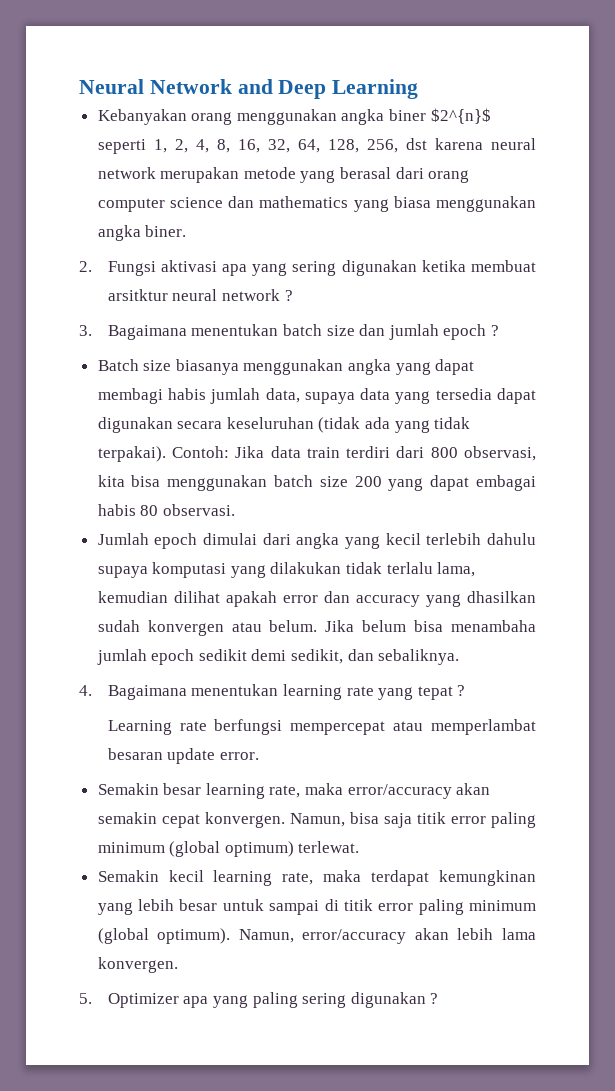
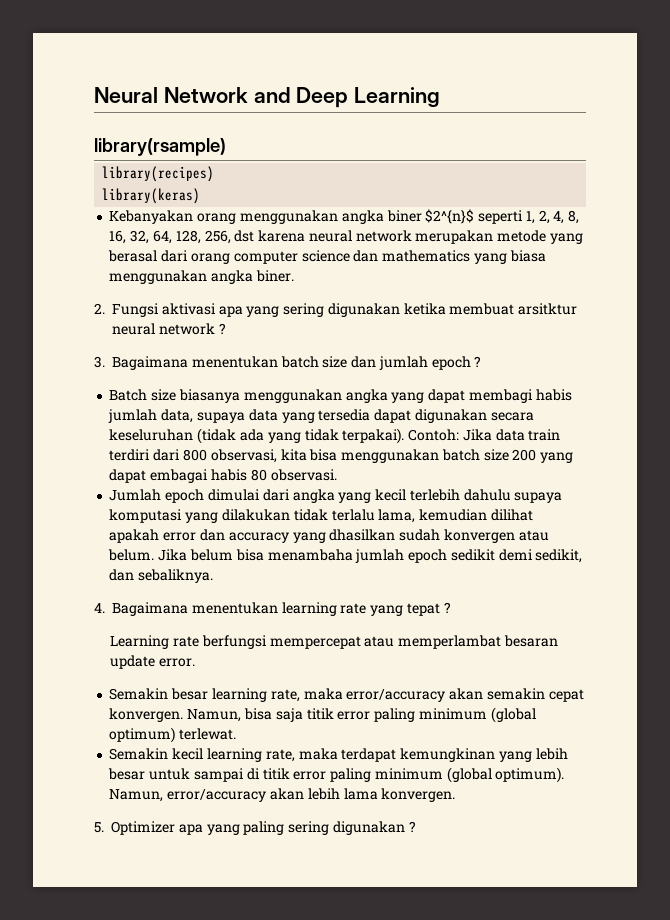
+ library(rsample)
+ library(recipes)
+ library(keras)

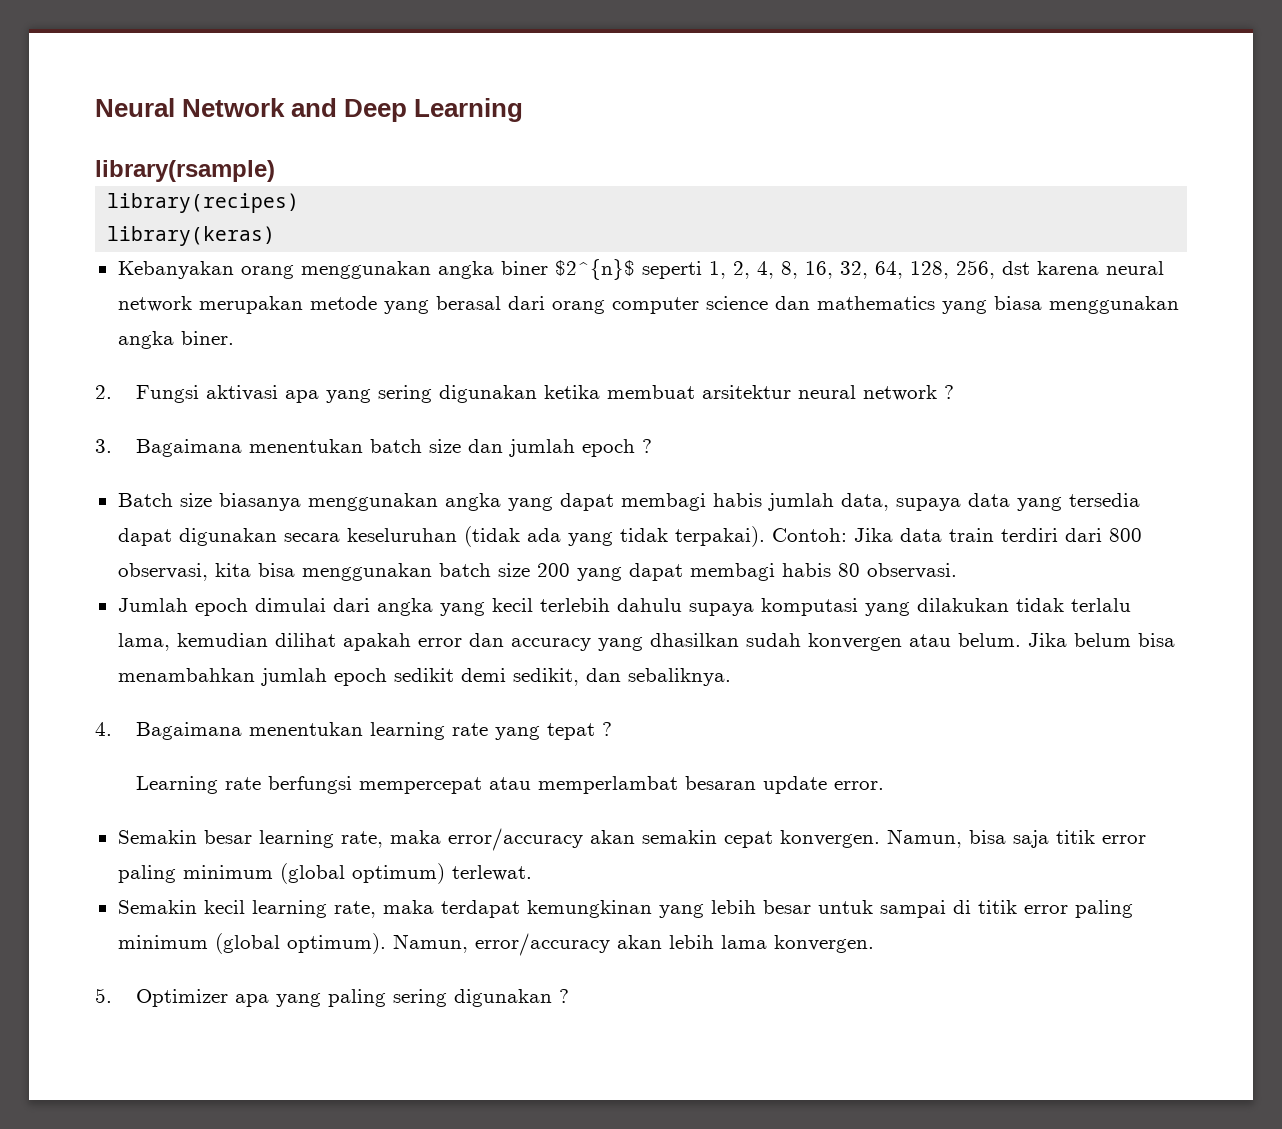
- 2. Fungsi aktivasi apa yang sering digunakan ketika membuat arsitktur neural network ?
+ 2. Fungsi aktivasi apa yang sering digunakan ketika membuat arsitektur neural network ?
- Contoh: Jika data train terdiri dari 800 observasi, kita bisa menggunakan batch size 200 yang dapat embagai habis 80 observasi.
+ Contoh: Jika data train terdiri dari 800 observasi, kita bisa menggunakan batch size 200 yang dapat membagi habis 80 observasi.
- Jika belum bisa menambaha jumlah epoch sedikit demi sedikit, dan sebaliknya.
+ Jika belum bisa menambahkan jumlah epoch sedikit demi sedikit, dan sebaliknya.

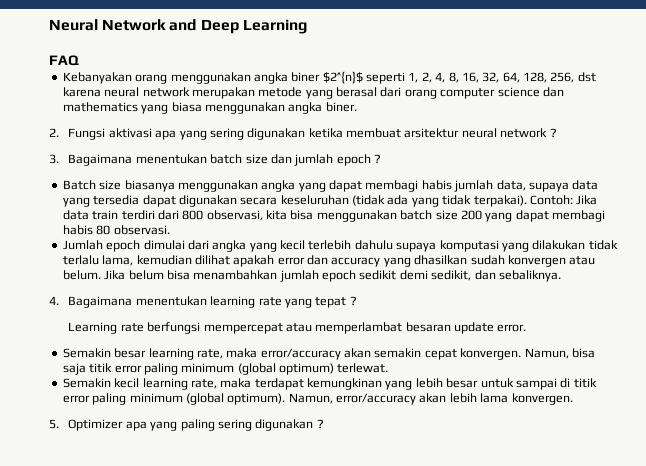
- library(rsample)
- library(recipes)
- library(keras)
+ FAQ

